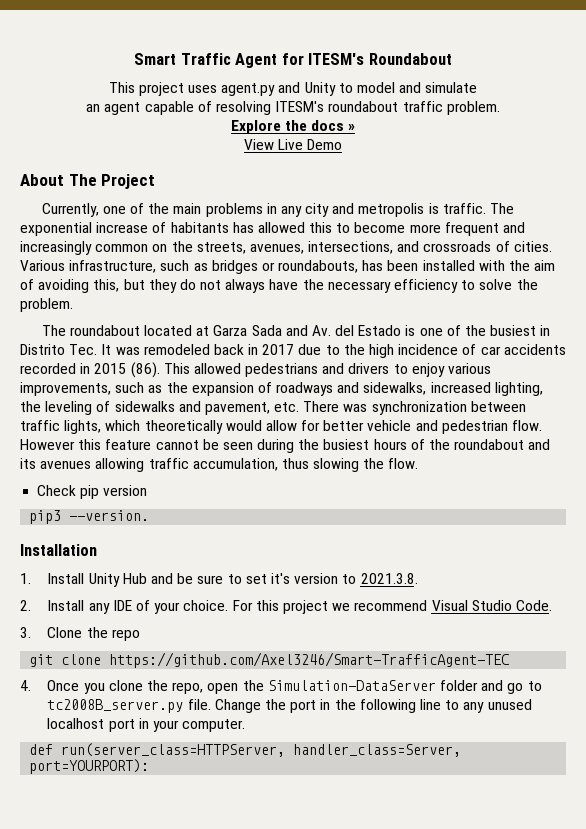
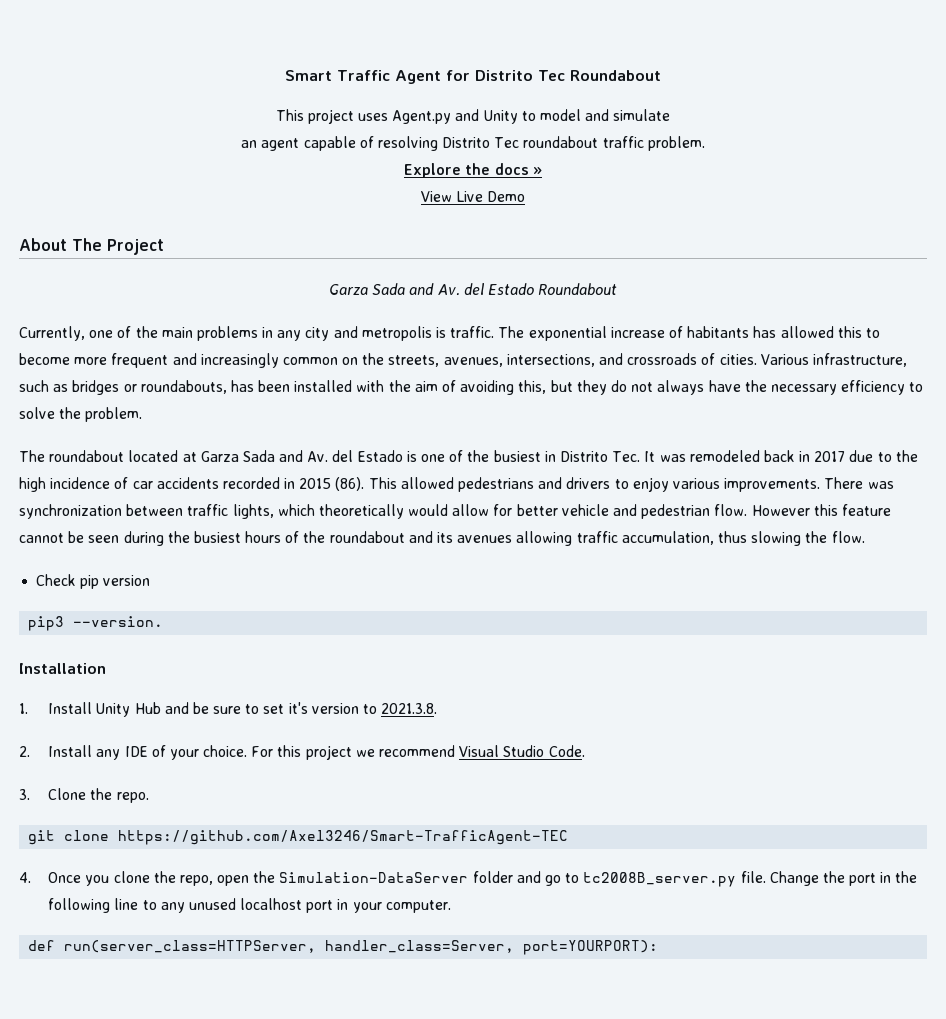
- Smart Traffic Agent for ITESM's Roundabout
+ Smart Traffic Agent for Distrito Tec Roundabout
- This project uses agent.py and Unity to model and simulate
+ This project uses Agent.py and Unity to model and simulate
- an agent capable of resolving ITESM's roundabout traffic problem.
+ an agent capable of resolving Distrito Tec roundabout traffic problem.
+ Garza Sada and Av. del Estado Roundabout
- This allowed pedestrians and drivers to enjoy various improvements, such as the expansion of roadways and sidewalks, increased lighting, the leveling of sidewalks and pavement, etc. There was synchronization between traffic lights, which theoretically would allow for better vehicle and pedestrian flow.
+ This allowed pedestrians and drivers to enjoy various improvements. There was synchronization between traffic lights, which theoretically would allow for better vehicle and pedestrian flow.
- 3. Clone the repo
+ 3. Clone the repo.

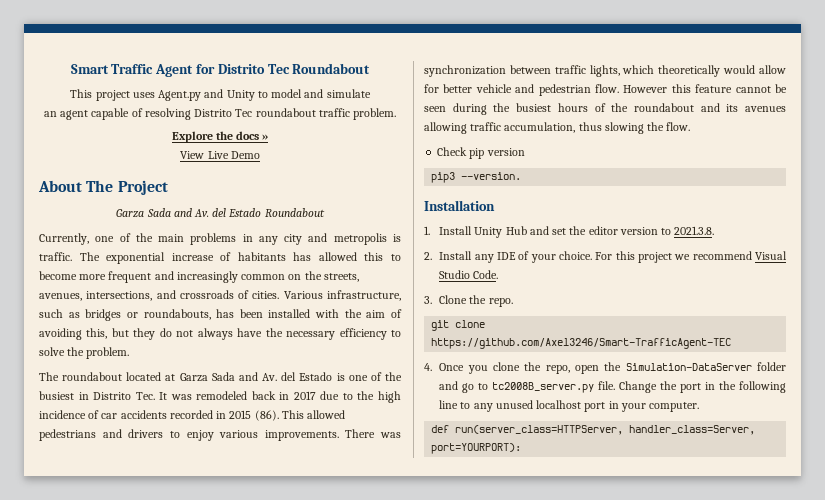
- 1. Install Unity Hub and be sure to set it's version to 2021.3.8.
+ 1. Install Unity Hub and set the editor version to 2021.3.8.

